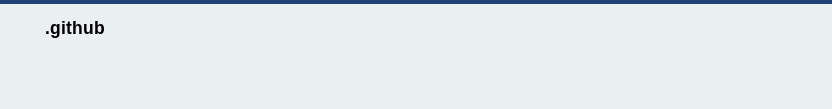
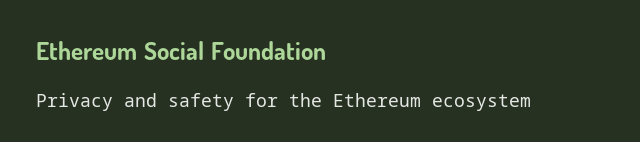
- .github
+ Ethereum Social Foundation
+ Privacy and safety for the Ethereum ecosystem

